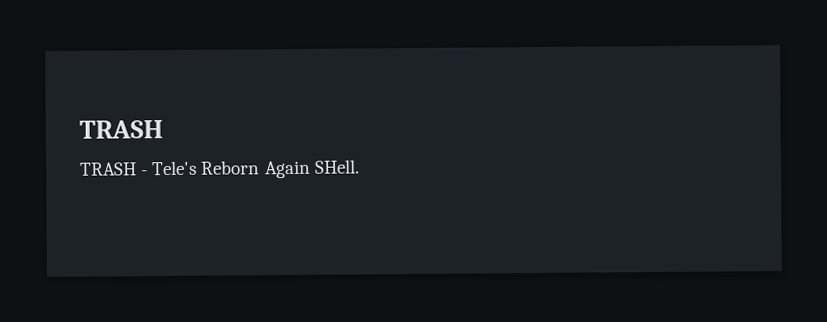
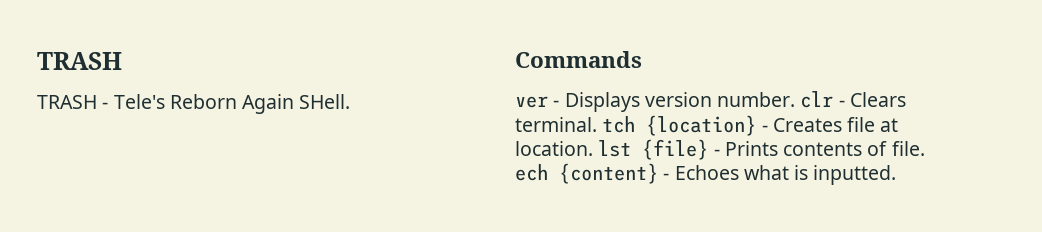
+ Commands
+ ver - Displays version number. clr - Clears terminal. tch {location} - Creates file at location. lst {file} - Prints contents of file. ech {content} - Echoes what is inputted.

